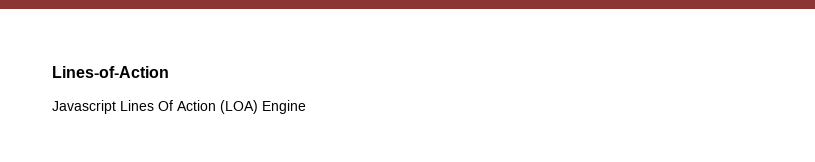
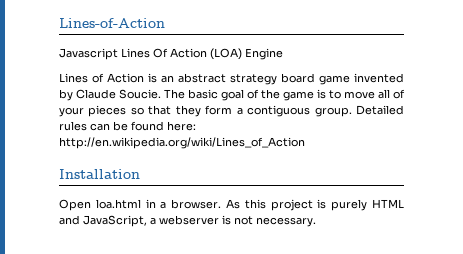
+ Lines of Action is an abstract strategy board game invented by Claude Soucie. The basic goal of the game is to move all of your pieces so that they form a contiguous group. Detailed rules can be found here: http://en.wikipedia.org/wiki/Lines_of_Action
+ Installation
+ Open loa.html in a browser. As this project is purely HTML and JavaScript, a webserver is not necessary.

